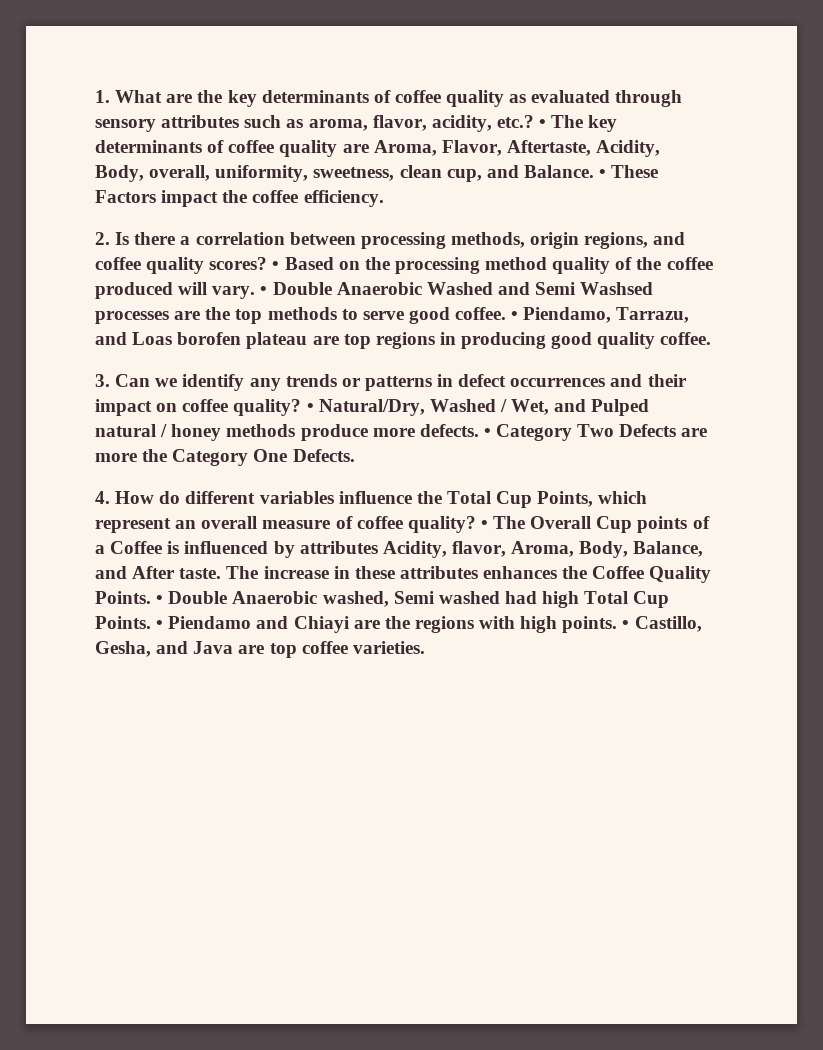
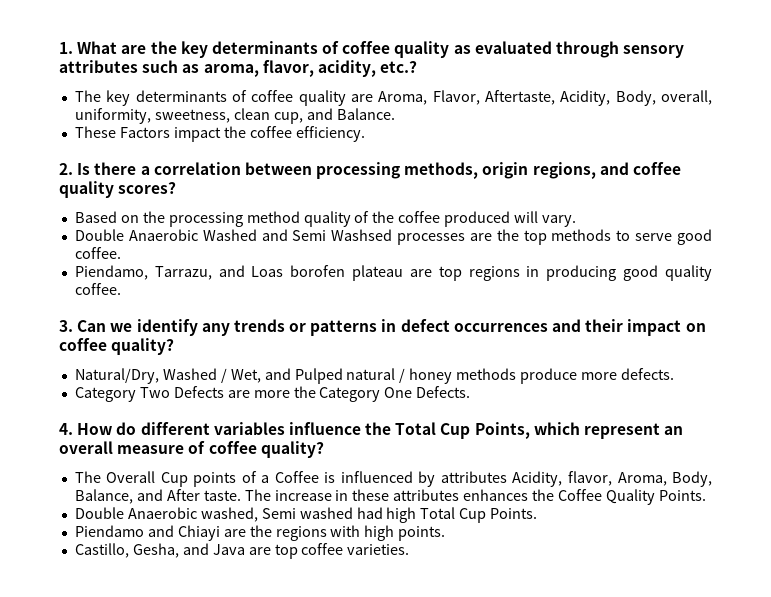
- 1. What are the key determinants of coffee quality as evaluated through sensory attributes such as aroma, flavor, acidity, etc.? • The key determinants of coffee quality are Aroma, Flavor, Aftertaste, Acidity, Body, overall, uniformity, sweetness, clean cup, and Balance. • These Factors impact the coffee efficiency.
+ 1. What are the key determinants of coffee quality as evaluated through sensory attributes such as aroma, flavor, acidity, etc.?
+ The key determinants of coffee quality are Aroma, Flavor, Aftertaste, Acidity, Body, overall, uniformity, sweetness, clean cup, and Balance.
+ These Factors impact the coffee efficiency.
- 2. Is there a correlation between processing methods, origin regions, and coffee quality scores? • Based on the processing method quality of the coffee produced will vary. • Double Anaerobic Washed and Semi Washsed processes are the top methods to serve good coffee. • Piendamo, Tarrazu, and Loas borofen plateau are top regions in producing good quality coffee.
+ 2. Is there a correlation between processing methods, origin regions, and coffee quality scores?
+ Based on the processing method quality of the coffee produced will vary.
+ Double Anaerobic Washed and Semi Washsed processes are the top methods to serve good coffee.
+ Piendamo, Tarrazu, and Loas borofen plateau are top regions in producing good quality coffee.
- 3. Can we identify any trends or patterns in defect occurrences and their impact on coffee quality? • Natural/Dry, Washed / Wet, and Pulped natural / honey methods produce more defects. • Category Two Defects are more the Category One Defects.
+ 3. Can we identify any trends or patterns in defect occurrences and their impact on coffee quality?
+ Natural/Dry, Washed / Wet, and Pulped natural / honey methods produce more defects.
+ Category Two Defects are more the Category One Defects.
- 4. How do different variables influence the Total Cup Points, which represent an overall measure of coffee quality? • The Overall Cup points of a Coffee is influenced by attributes Acidity, flavor, Aroma, Body, Balance, and After taste.
+ 4. How do different variables influence the Total Cup Points, which represent an overall measure of coffee quality?
+ The Overall Cup points of a Coffee is influenced by attributes Acidity, flavor, Aroma, Body, Balance, and After taste.
- The increase in these attributes enhances the Coffee Quality Points. • Double Anaerobic washed, Semi washed had high Total Cup Points. • Piendamo and Chiayi are the regions with high points. • Castillo, Gesha, and Java are top coffee varieties.
+ The increase in these attributes enhances the Coffee Quality Points.
+ Double Anaerobic washed, Semi washed had high Total Cup Points.
+ Piendamo and Chiayi are the regions with high points.
+ Castillo, Gesha, and Java are top coffee varieties.

